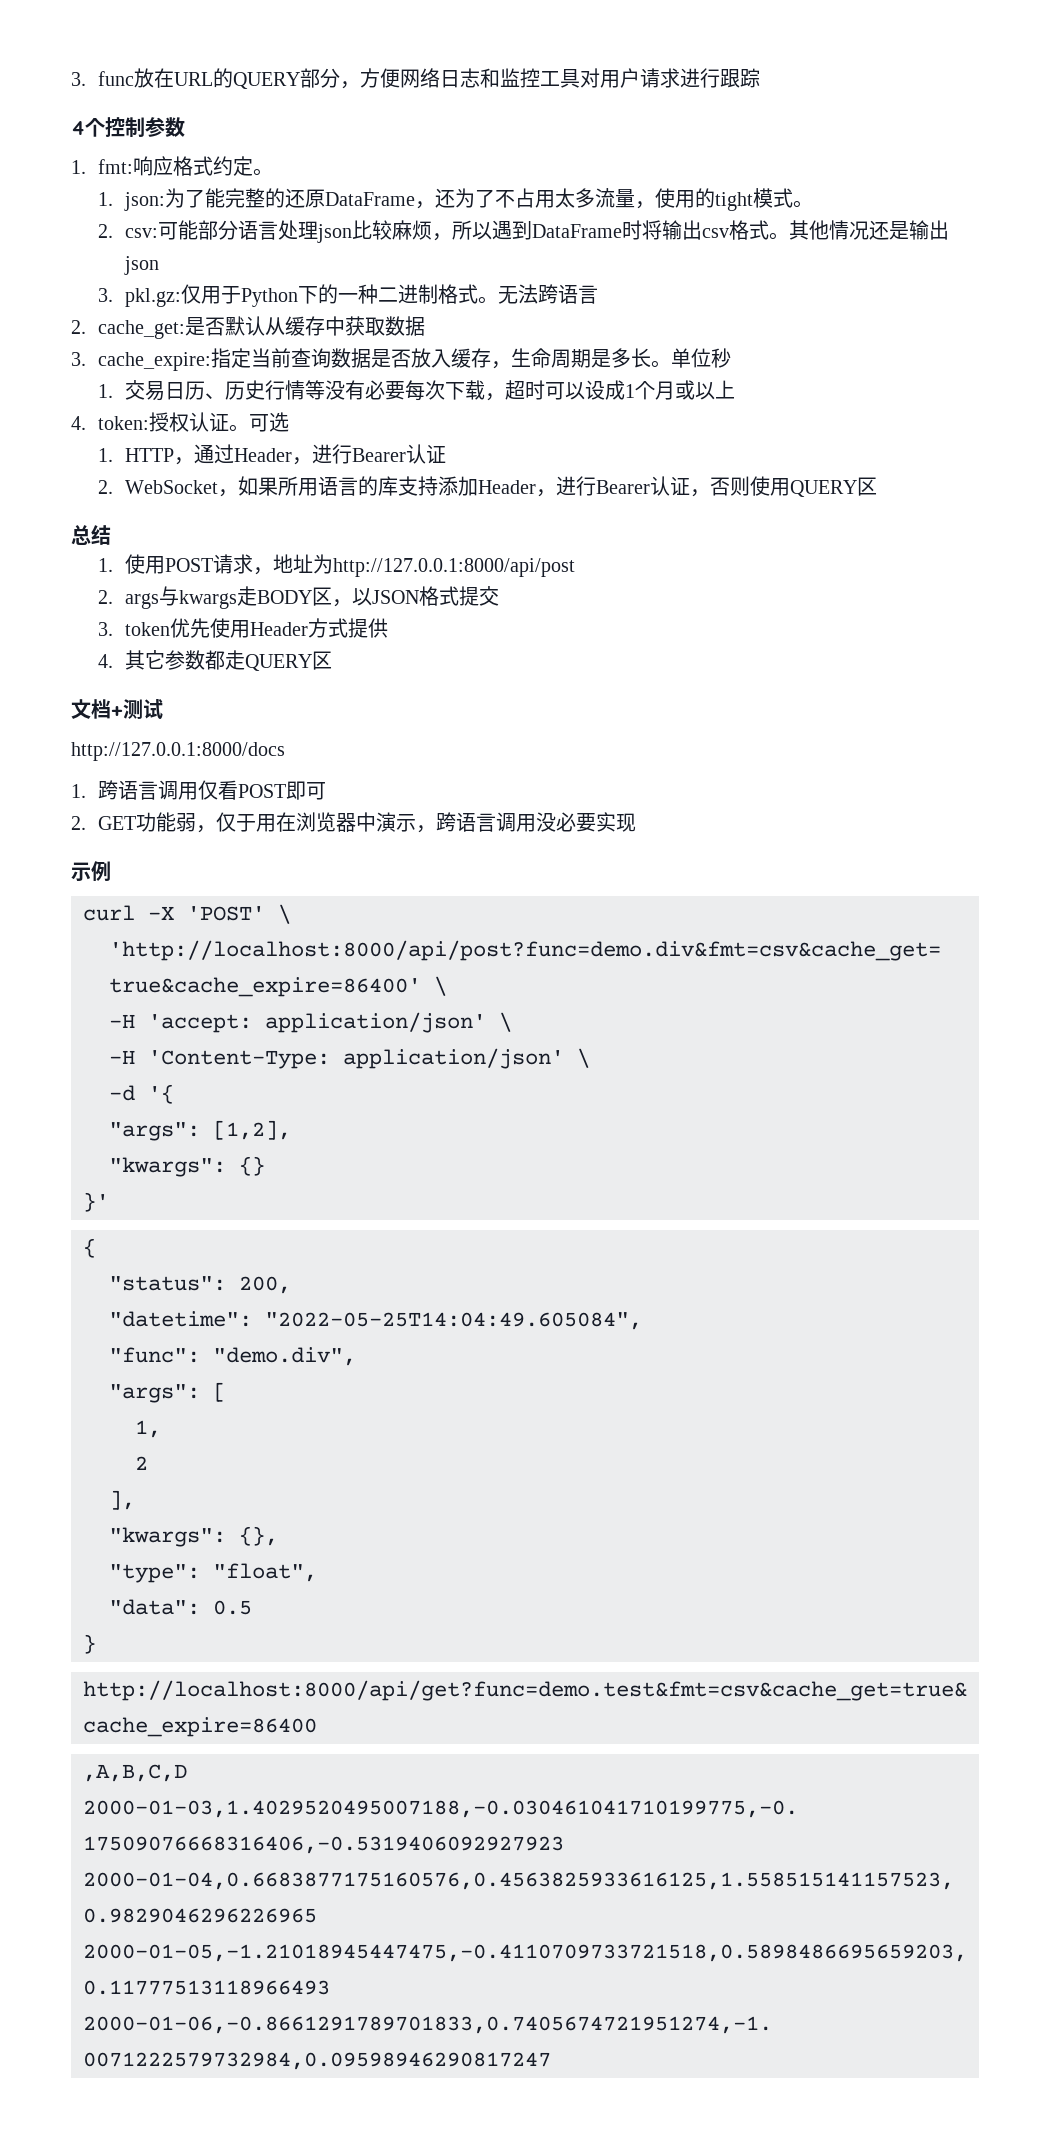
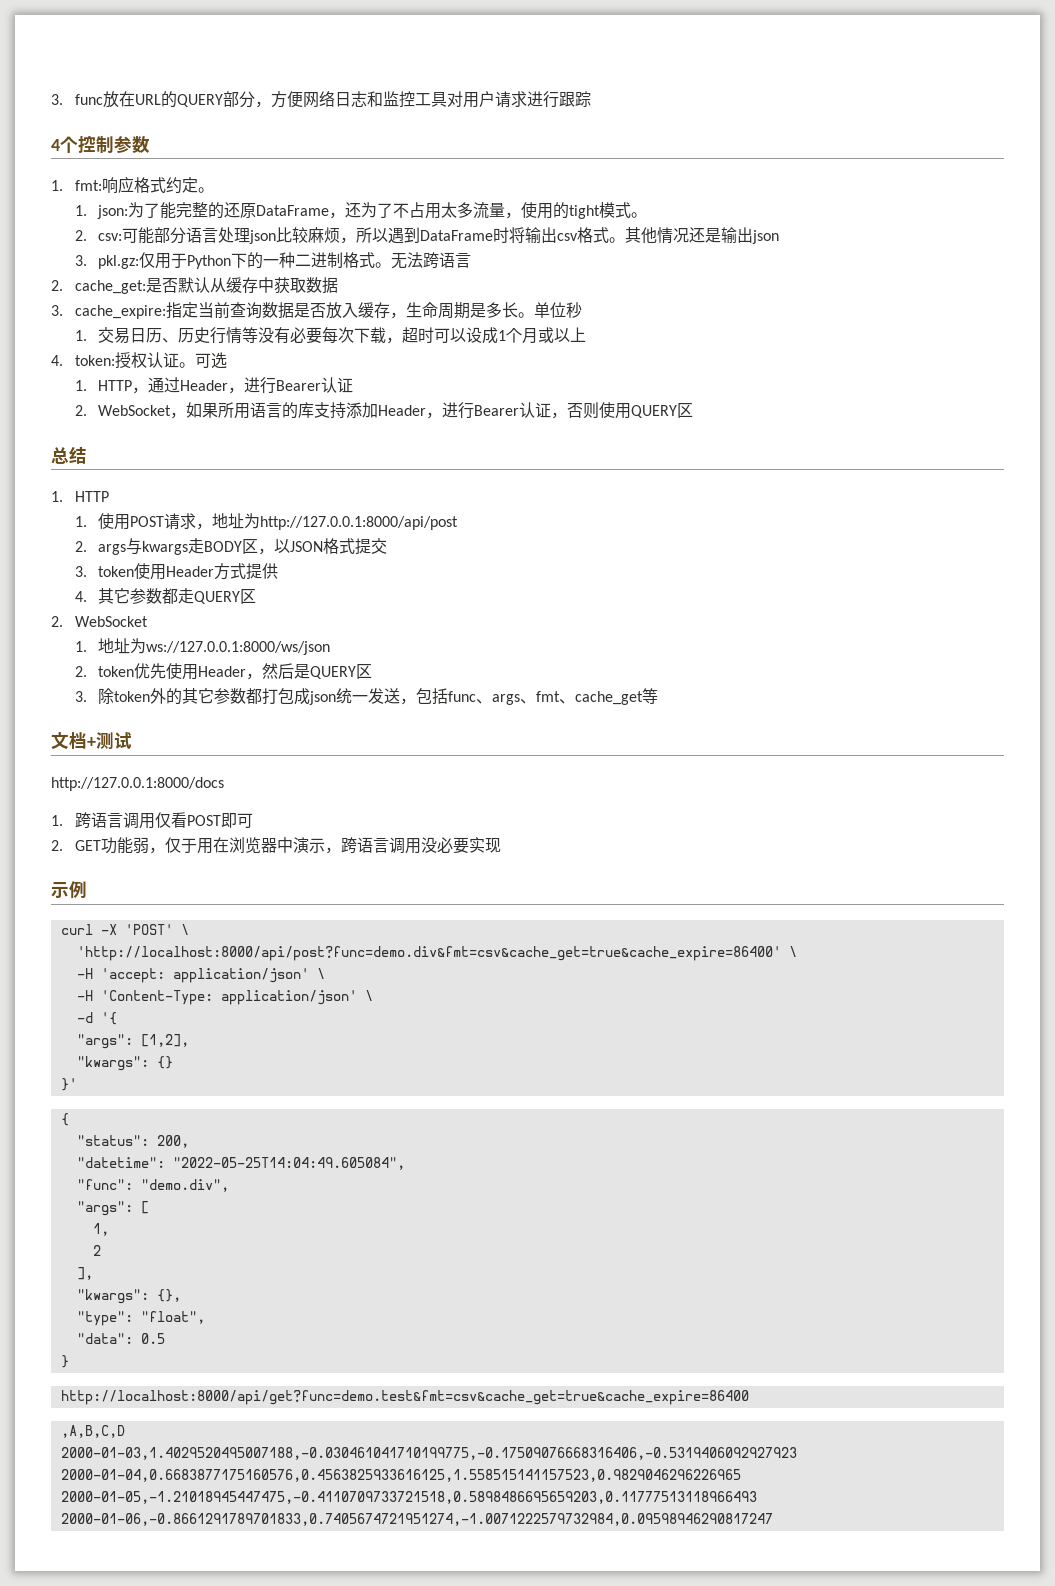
  总结
+ 1. HTTP
- 3. token优先使用Header方式提供
+ 3. token使用Header方式提供
  4.其它参数都走QUERY区
+ 2. WebSocket
+ 1.地址为ws://127.0.0.1:8000/ws/json
+ 2. token优先使用Header，然后是QUERY区
+ 3.除token外的其它参数都打包成json统一发送，包括func、args、fmt、cache_get等

